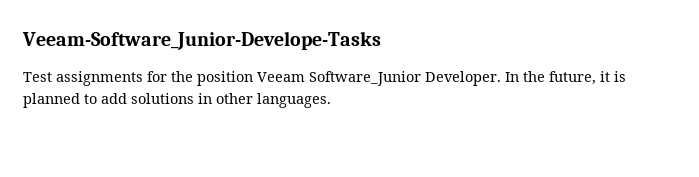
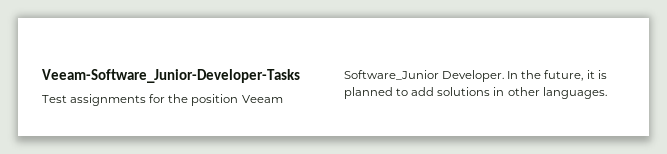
- Veeam-Software_Junior-Develope-Tasks
+ Veeam-Software_Junior-Developer-Tasks

